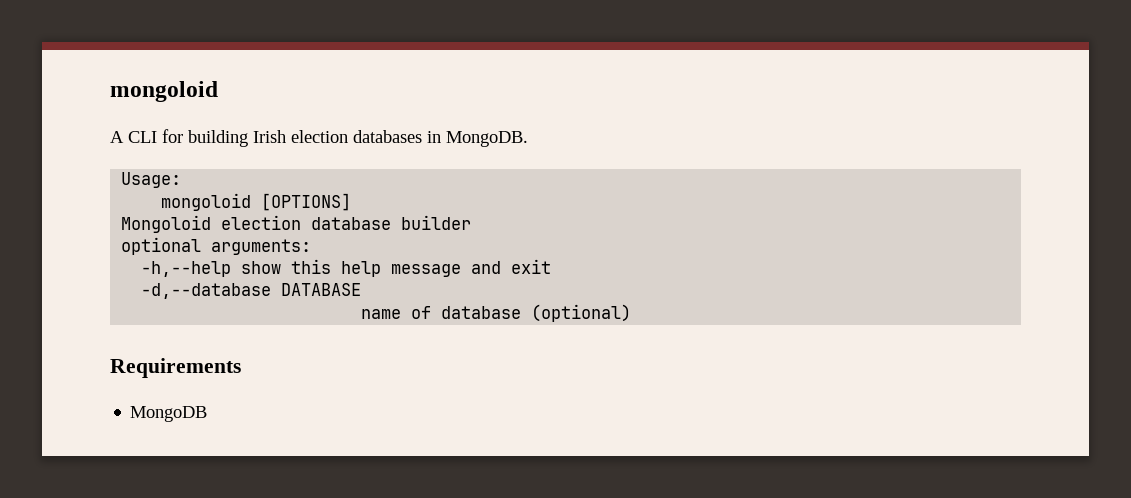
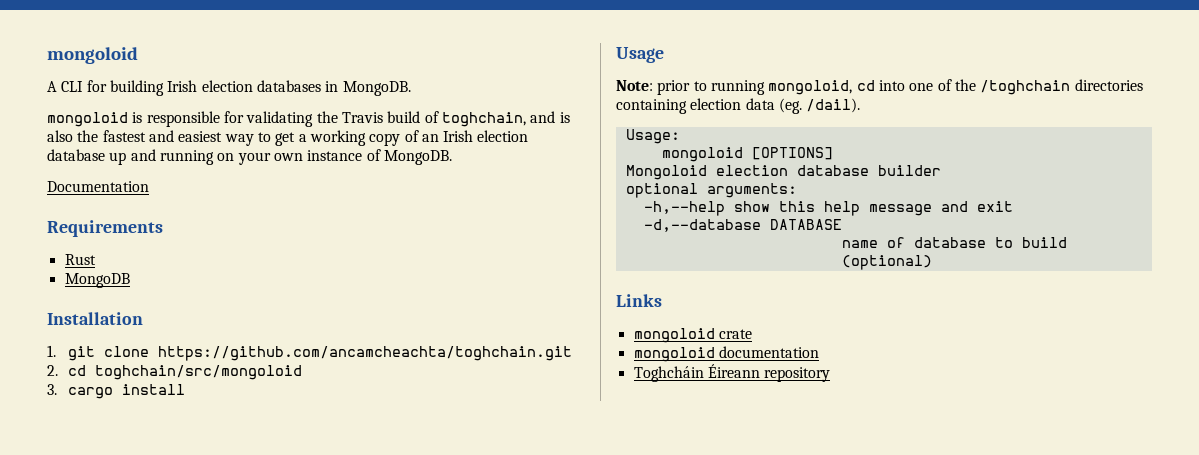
+ mongoloid is responsible for validating the Travis build of toghchain, and is also the fastest and easiest way to get a working copy of an Irish election database up and running on your own instance of MongoDB.
+ Documentation
+ Requirements
+ Rust
+ MongoDB
+ Installation
+ 1. git clone https://github.com/ancamcheachta/toghchain.git
+ 2. cd toghchain/src/mongoloid
+ 3. cargo install
+ Usage
+ Note: prior to running mongoloid, cd into one of the /toghchain directories containing election data (eg. /dail).
- name of database (optional)
+ name of database to build (optional)
- Requirements
- MongoDB
+ Links
+ mongoloid crate
+ mongoloid documentation
+ Toghcháin Éireann repository

